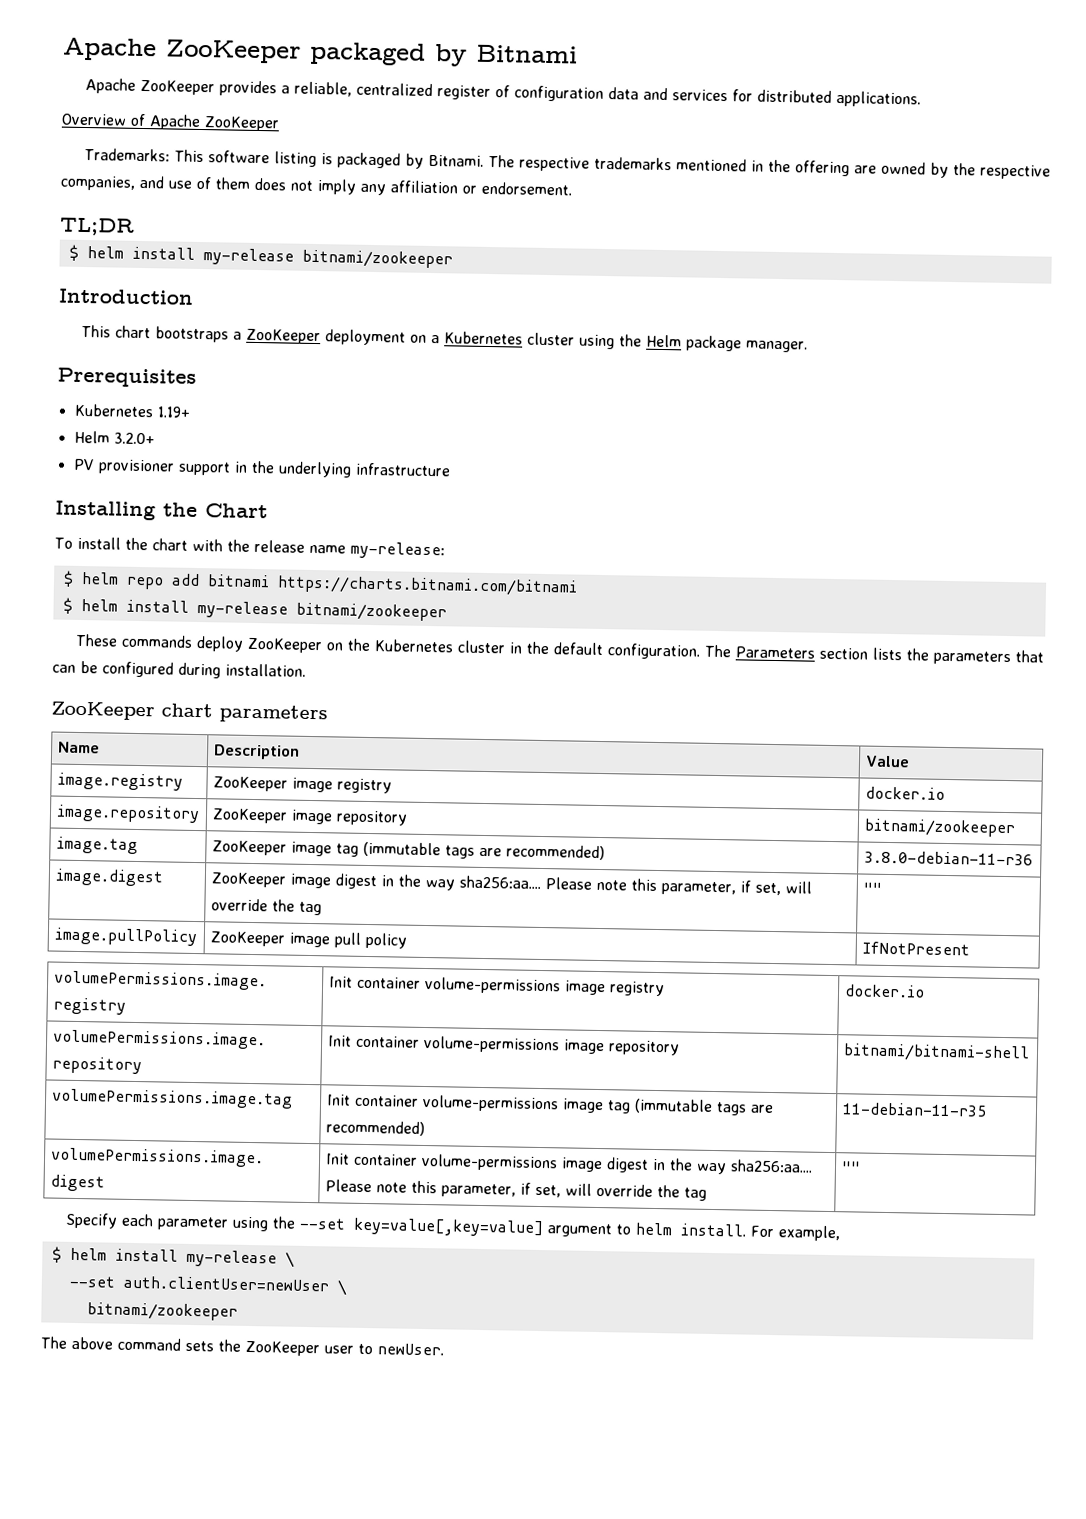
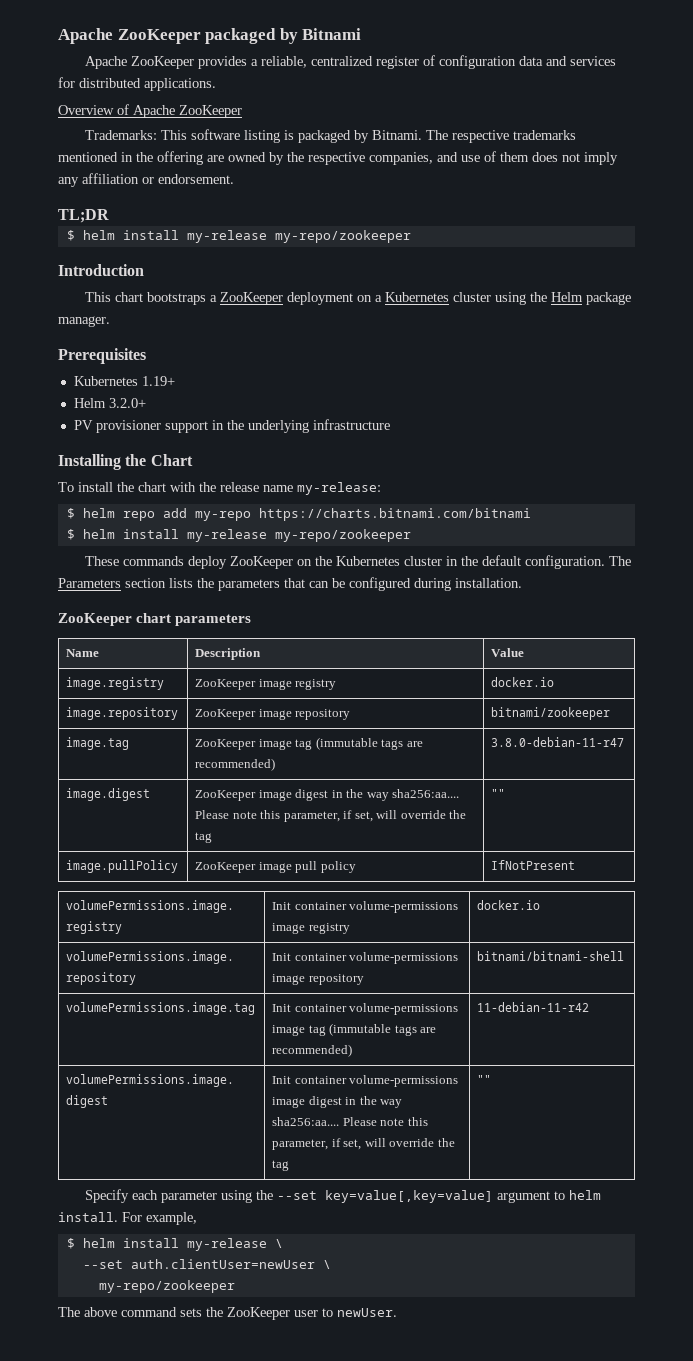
  TL;DR
- $ helm install my-release bitnami/zookeeper
+ $ helm install my-release my-repo/zookeeper
- $ helm repo add bitnami https://charts.bitnami.com/bitnami
- $ helm install my-release bitnami/zookeeper
+ $ helm repo add my-repo https://charts.bitnami.com/bitnami
+ $ helm install my-release my-repo/zookeeper
- image.tag | ZooKeeper image tag (immutable tags are recommended) | 3.8.0-debian-11-r36
+ image.tag | ZooKeeper image tag (immutable tags are recommended) | 3.8.0-debian-11-r47
- volumePermissions.image.tag | Init container volume-permissions image tag (immutable tags are recommended) | 11-debian-11-r35
+ volumePermissions.image.tag | Init container volume-permissions image tag (immutable tags are recommended) | 11-debian-11-r42
  --set auth.clientUser=newUser \
- bitnami/zookeeper
+ my-repo/zookeeper

